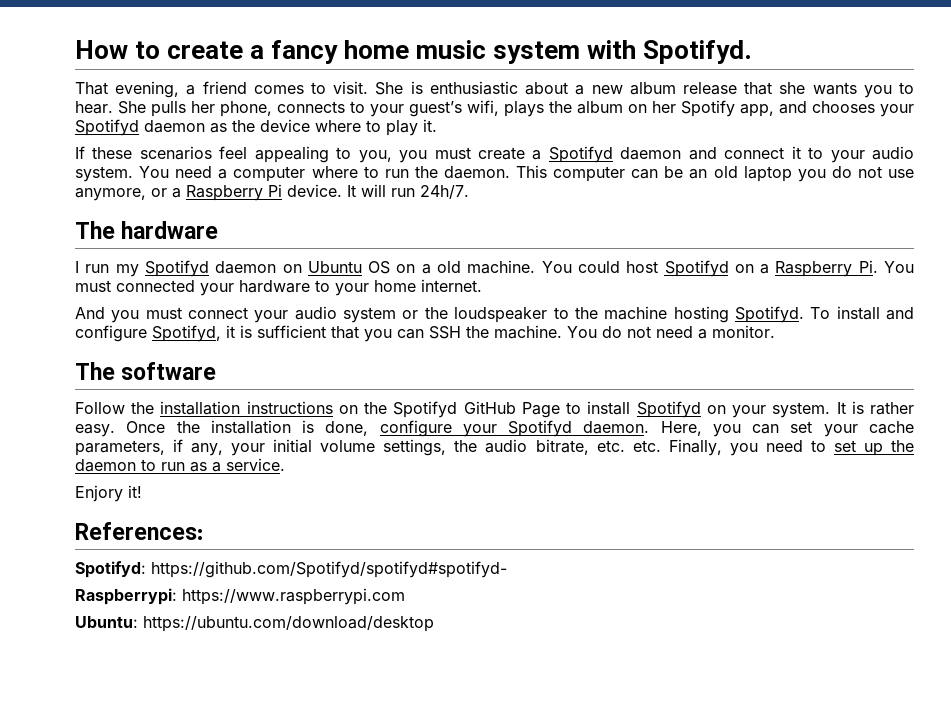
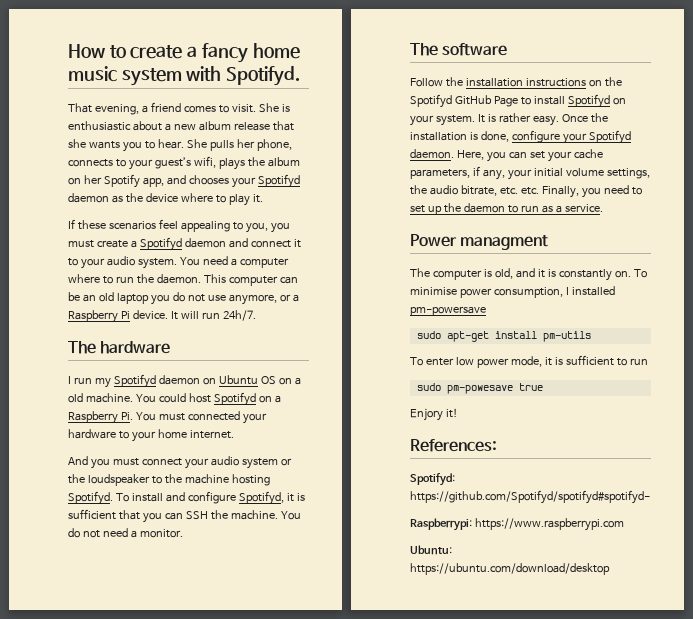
+ Power managment
+ The computer is old, and it is constantly on. To minimise power consumption, I installed pm-powersave
+ sudo apt-get install pm-utils
+ To enter low power mode, it is sufficient to run
+ sudo pm-powesave true

